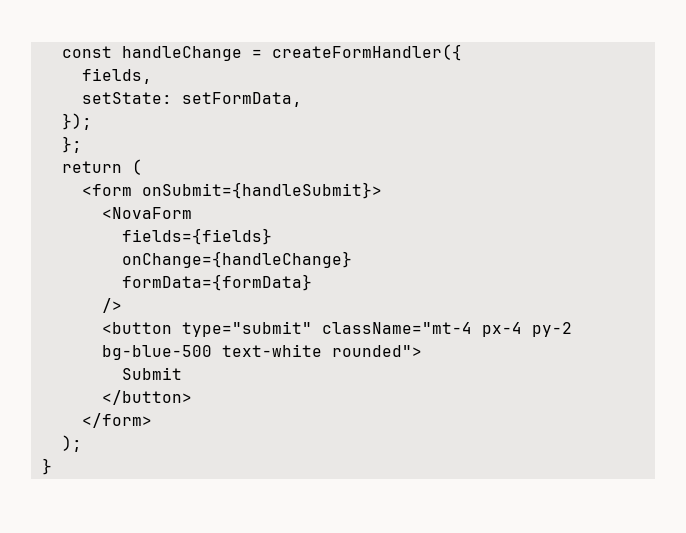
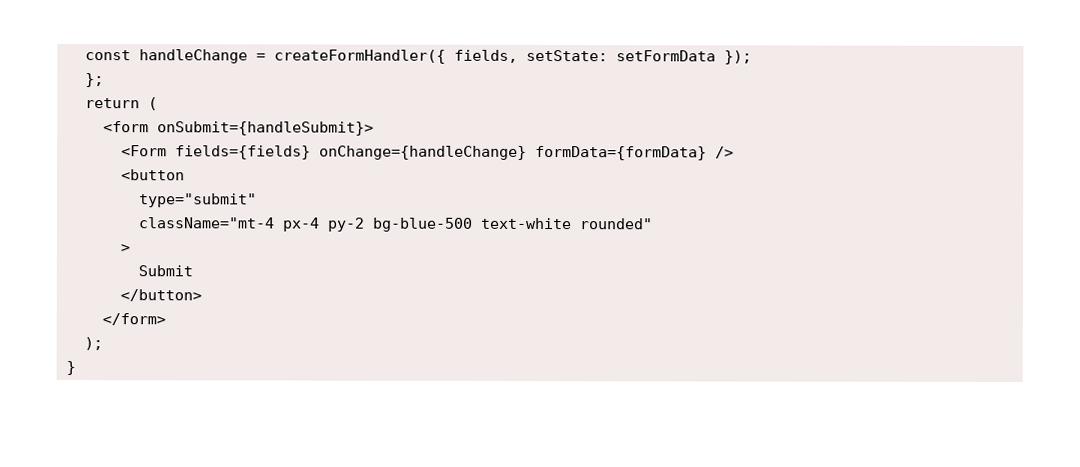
- const handleChange = createFormHandler({
- fields,
- setState: setFormData,
- });
+ const handleChange = createFormHandler({ fields, setState: setFormData });
- <NovaForm
- fields={fields}
- onChange={handleChange}
- formData={formData}
- />
+ <Form fields={fields} onChange={handleChange} formData={formData} />
- <button type="submit" className="mt-4 px-4 py-2 bg-blue-500 text-white rounded">
+ <button
+ type="submit"
+ className="mt-4 px-4 py-2 bg-blue-500 text-white rounded"
+ >

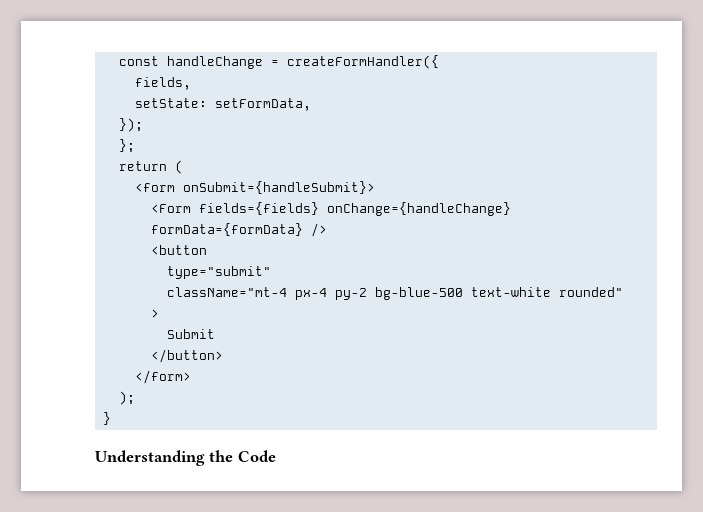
- const handleChange = createFormHandler({ fields, setState: setFormData });
+ const handleChange = createFormHandler({
+ fields,
+ setState: setFormData,
+ });
+ Understanding the Code

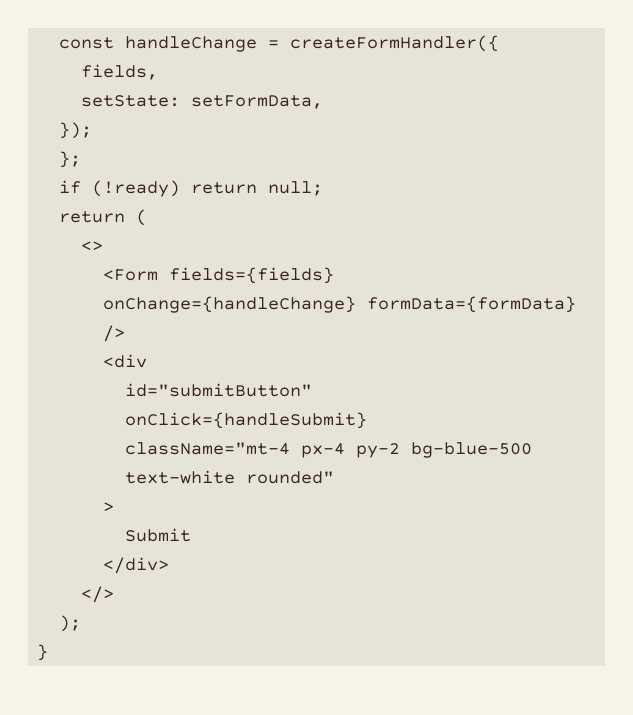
+ if (!ready) return null;
- <form onSubmit={handleSubmit}>
+ <>
- <button
- type="submit"
+ <div
+ id="submitButton"
+ onClick={handleSubmit}
- </button>
- </form>
+ </div>
+ </>
- Understanding the Code

